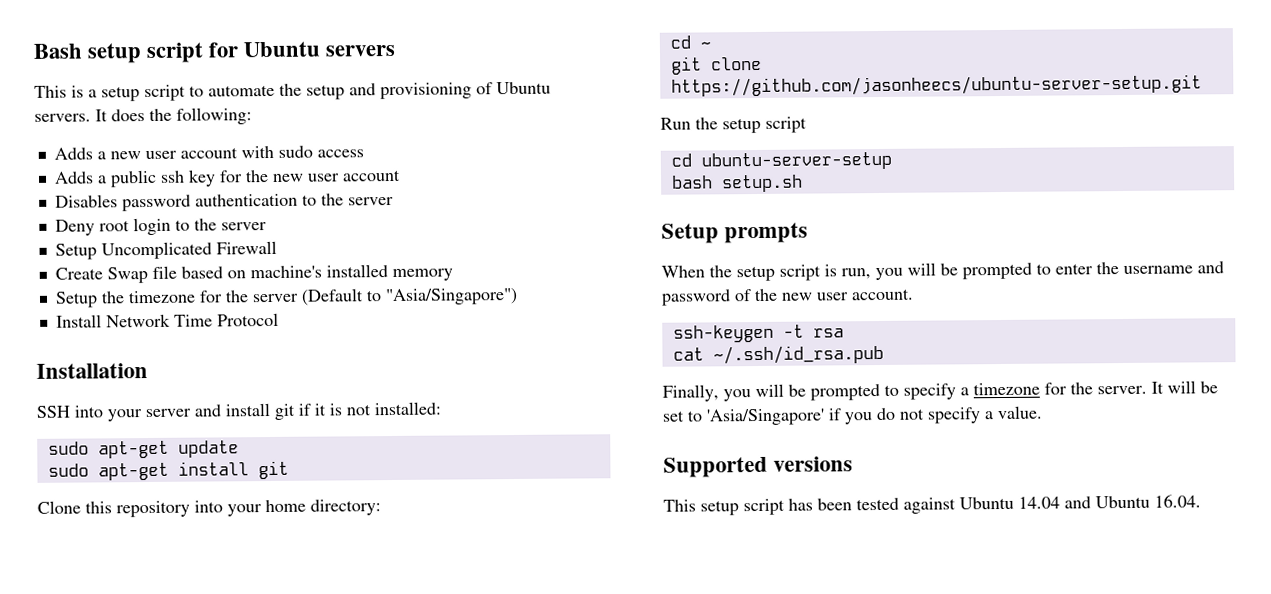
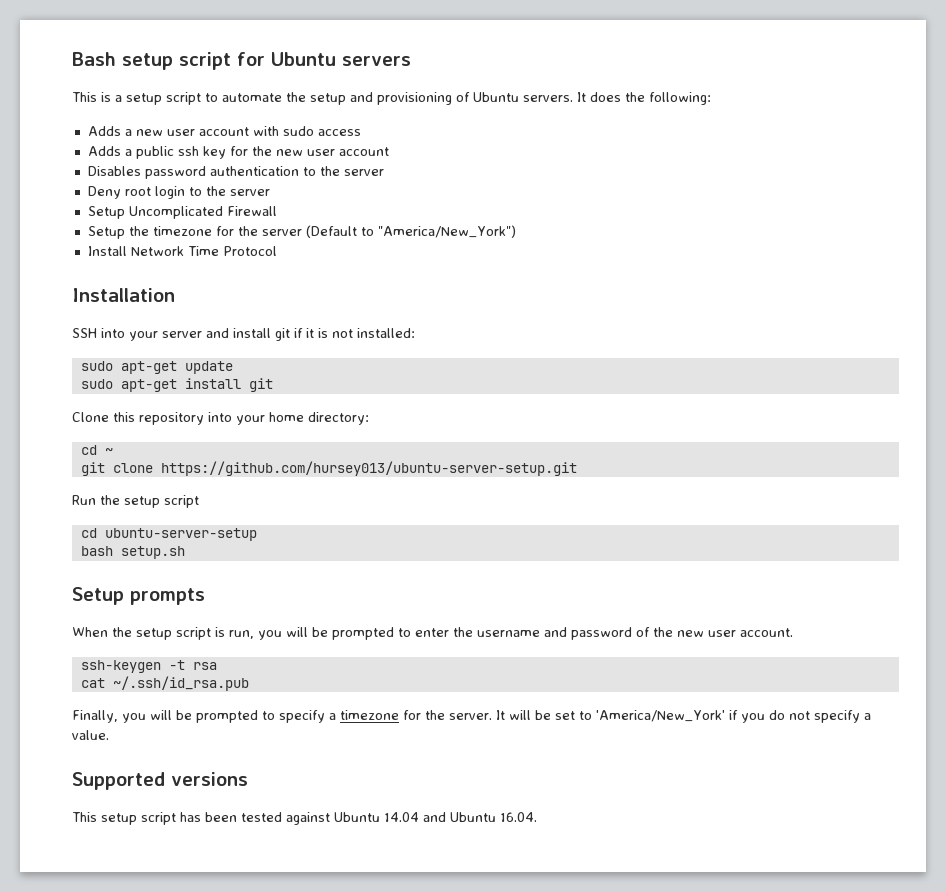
- Create Swap file based on machine's installed memory
- Setup the timezone for the server (Default to "Asia/Singapore")
+ Setup the timezone for the server (Default to "America/New_York")
- git clone https://github.com/jasonheecs/ubuntu-server-setup.git
+ git clone https://github.com/hursey013/ubuntu-server-setup.git
- It will be set to 'Asia/Singapore' if you do not specify a value.
+ It will be set to 'America/New_York' if you do not specify a value.

